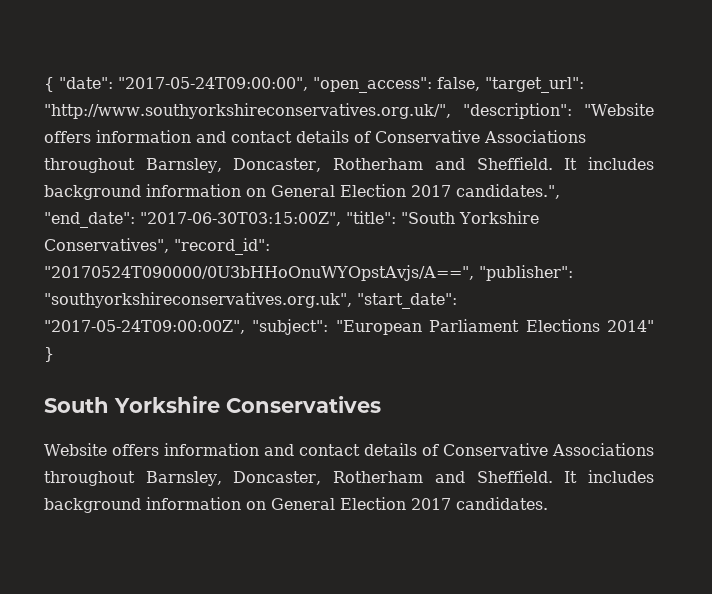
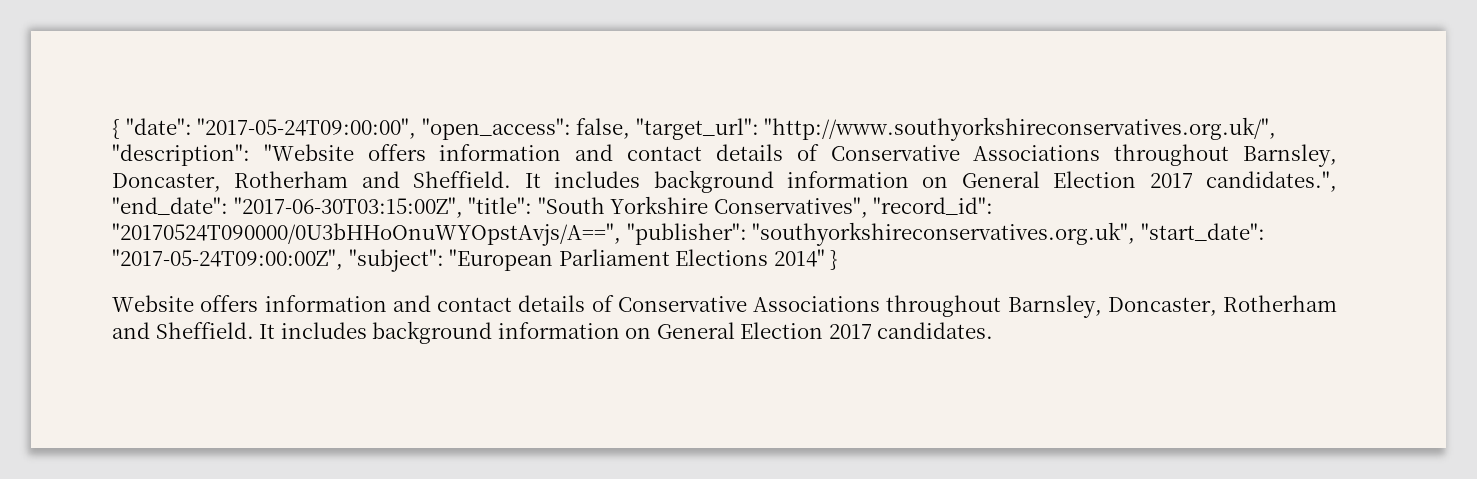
- South Yorkshire Conservatives

